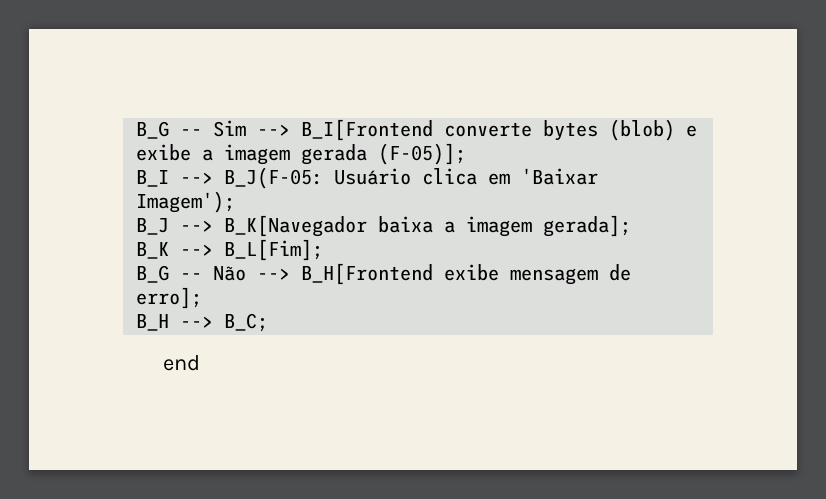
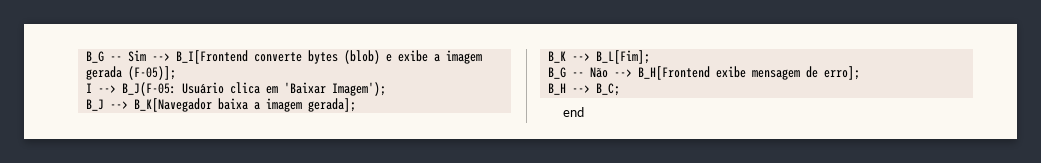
- B_I --> B_J(F-05: Usuário clica em 'Baixar Imagem');
+ I --> B_J(F-05: Usuário clica em 'Baixar Imagem');

